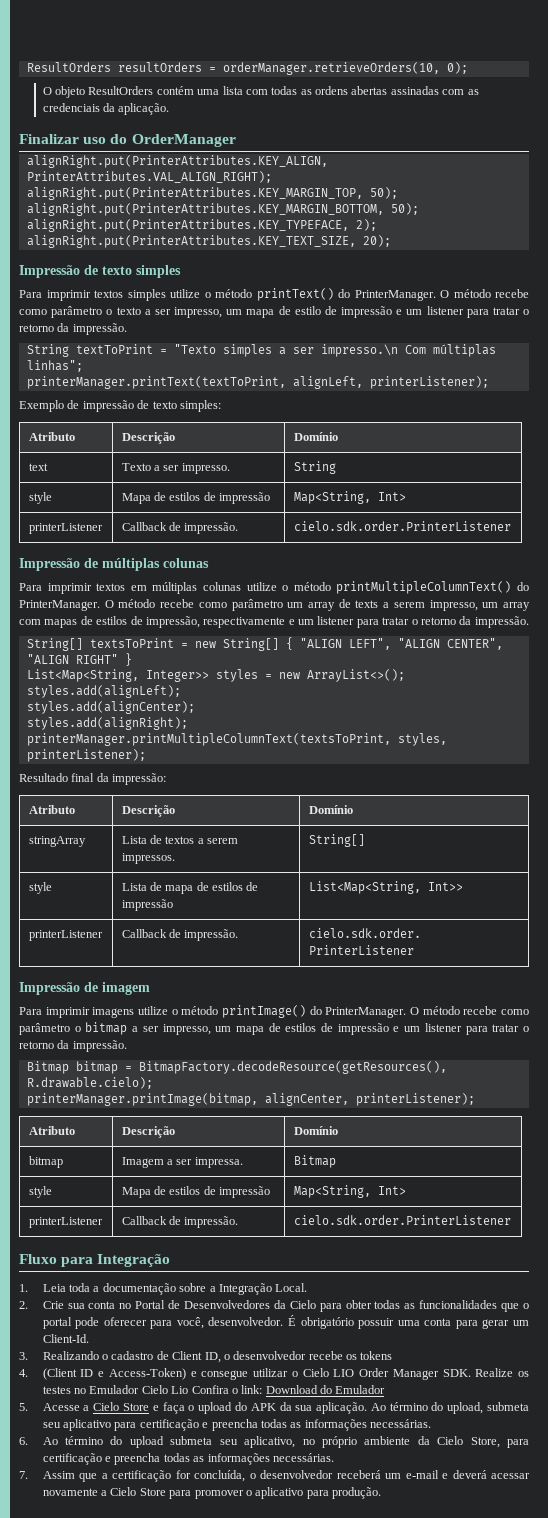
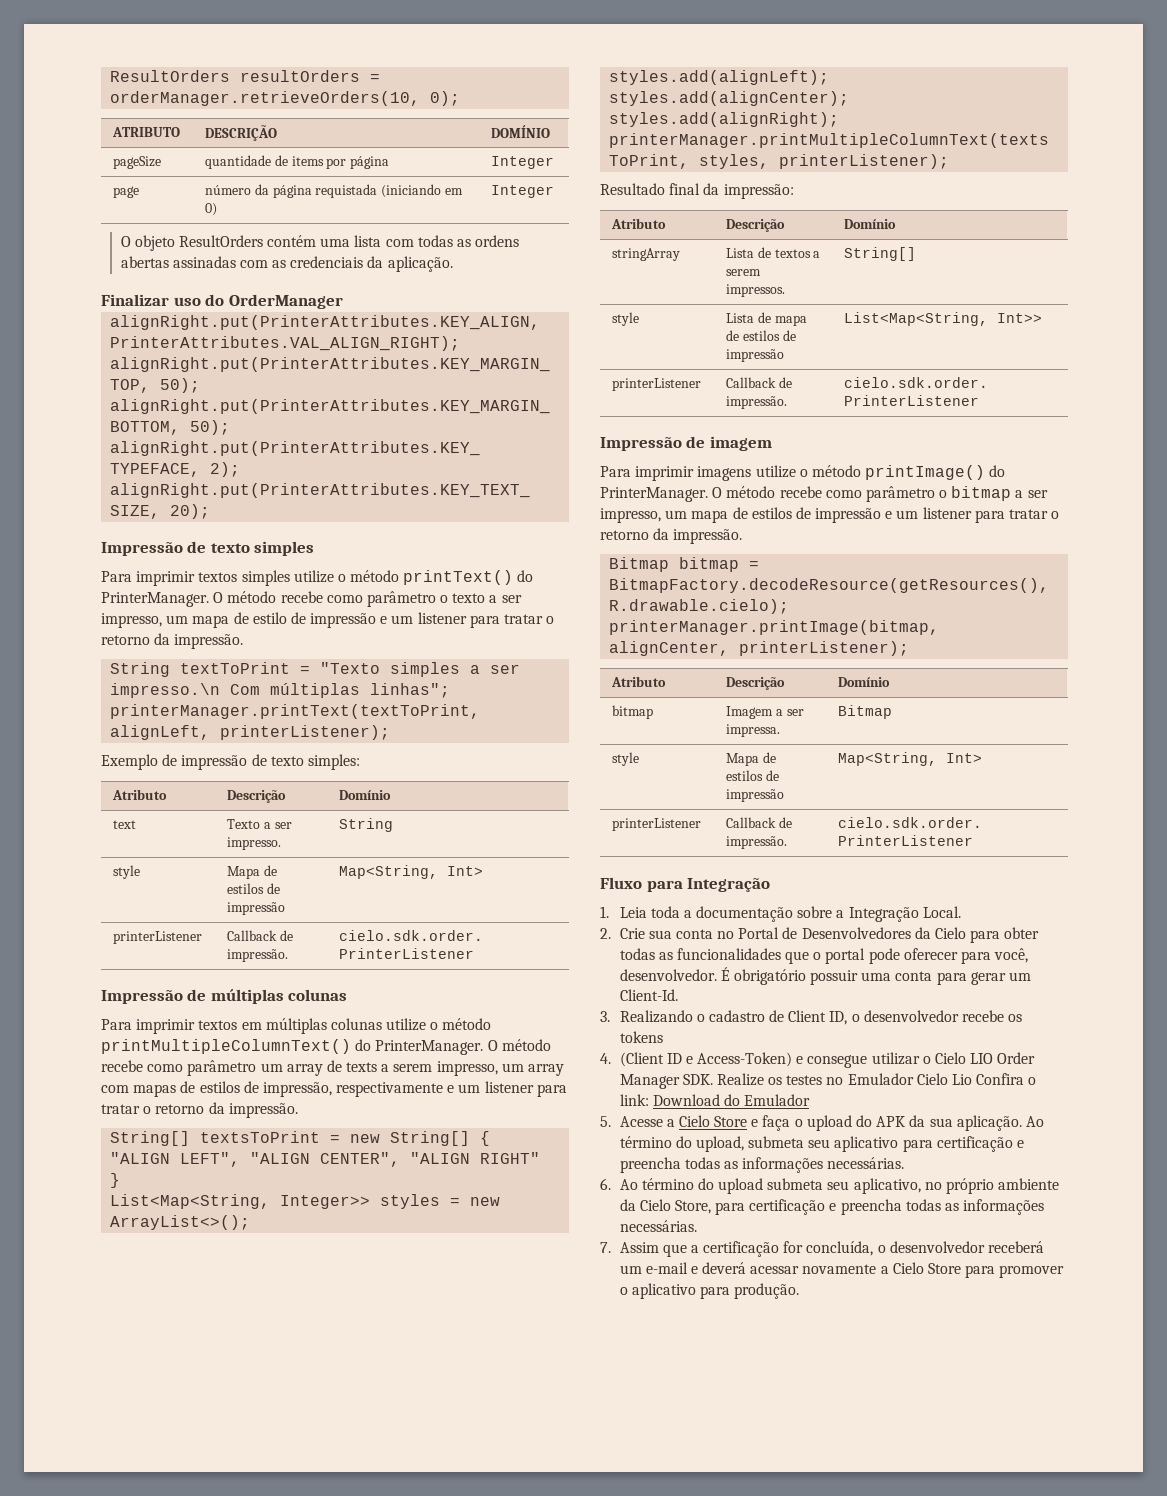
+ ATRIBUTO | DESCRIÇÃO | DOMÍNIO
+ pageSize | quantidade de items por página | Integer
+ page | número da página requistada (iniciando em 0) | Integer

